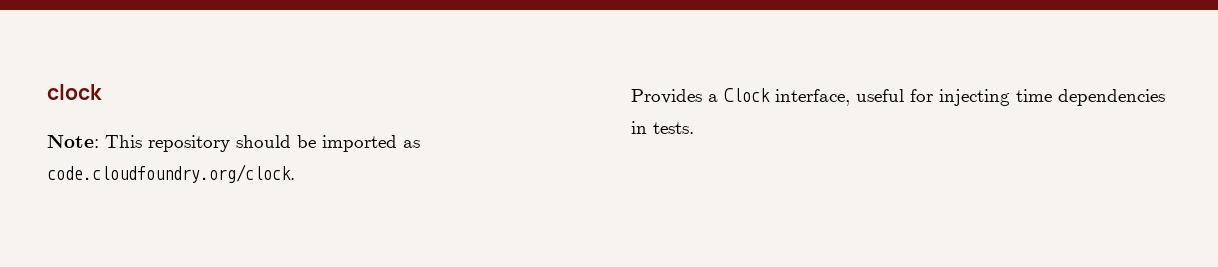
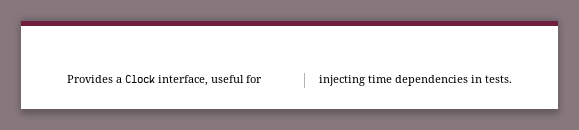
- clock
- Note: This repository should be imported as code.cloudfoundry.org/clock.

